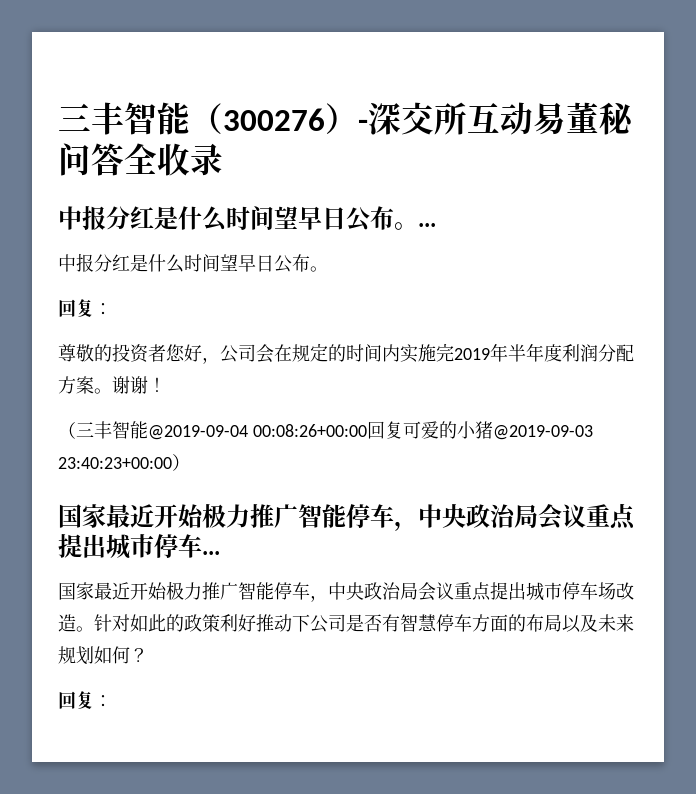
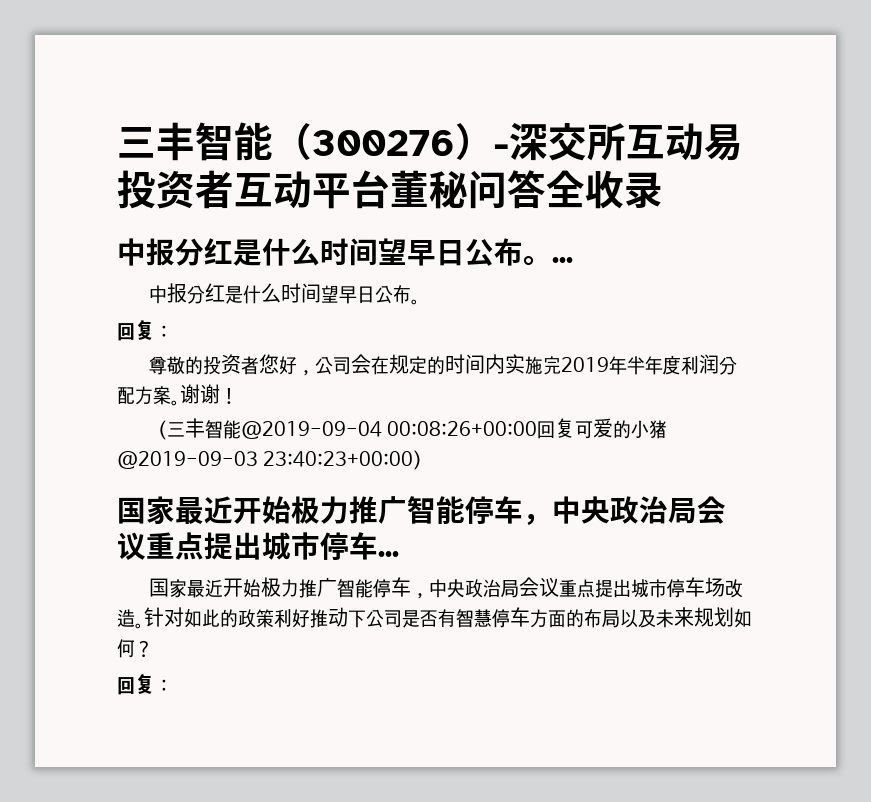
- 三丰智能（300276）-深交所互动易董秘问答全收录
+ 三丰智能（300276）-深交所互动易投资者互动平台董秘问答全收录

